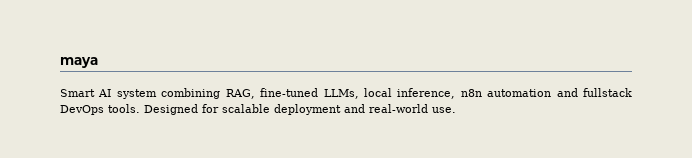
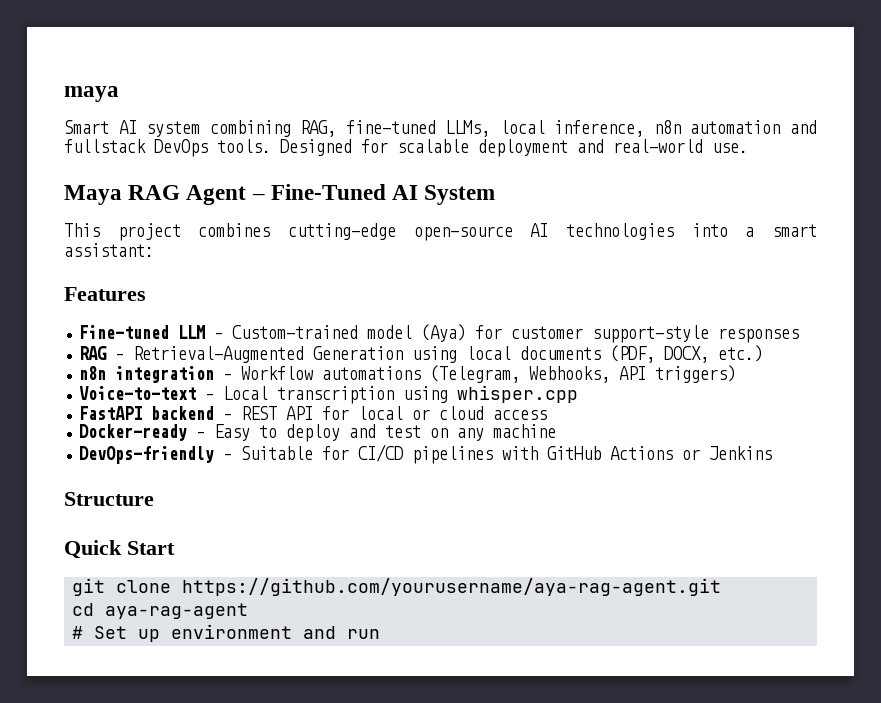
+ Maya RAG Agent – Fine-Tuned AI System
+ This project combines cutting-edge open-source AI technologies into a smart assistant:
+ Features
+ Fine-tuned LLM – Custom-trained model (Aya) for customer support-style responses
+ RAG – Retrieval-Augmented Generation using local documents (PDF, DOCX, etc.)
+ n8n integration – Workflow automations (Telegram, Webhooks, API triggers)
+ Voice-to-text – Local transcription using whisper.cpp
+ FastAPI backend – REST API for local or cloud access
+ Docker-ready – Easy to deploy and test on any machine
+ DevOps-friendly – Suitable for CI/CD pipelines with GitHub Actions or Jenkins
+ Structure
+ Quick Start
+ git clone https://github.com/yourusername/aya-rag-agent.git
+ cd aya-rag-agent
+ # Set up environment and run

